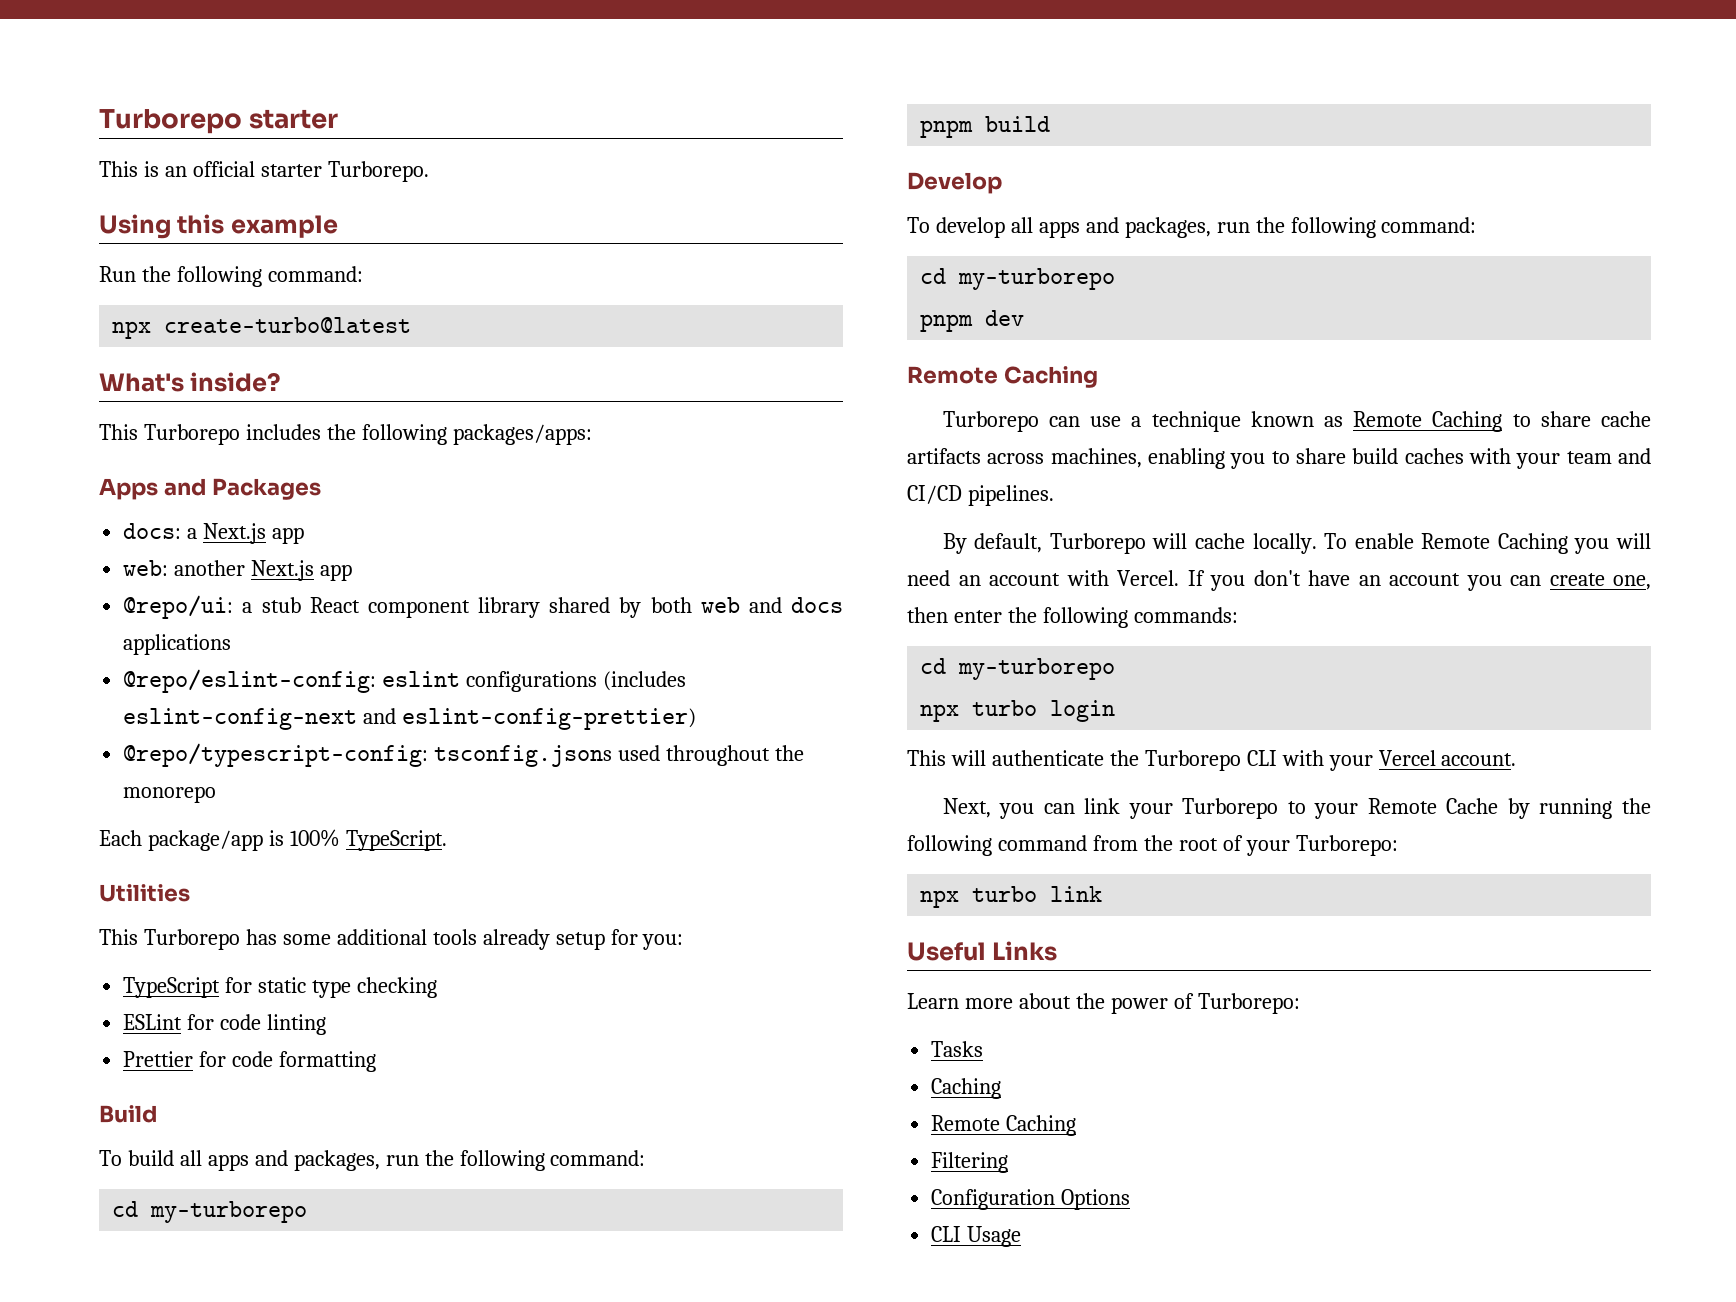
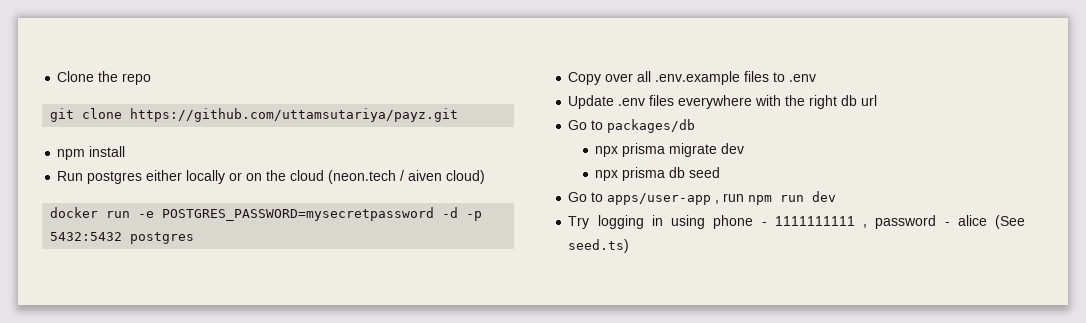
- Turborepo starter
- This is an official starter Turborepo.
- Using this example
- Run the following command:
- npx create-turbo@latest
- What's inside?
- This Turborepo includes the following packages/apps:
- Apps and Packages
- docs: a Next.js app
- web: another Next.js app
- @repo/ui: a stub React component library shared by both web and docs applications
- @repo/eslint-config: eslint configurations (includes eslint-config-next and eslint-config-prettier)
- @repo/typescript-config: tsconfig.jsons used throughout the monorepo
- Each package/app is 100% TypeScript.
- Utilities
- This Turborepo has some additional tools already setup for you:
- TypeScript for static type checking
- ESLint for code linting
- Prettier for code formatting
- Build
- To build all apps and packages, run the following command:
- cd my-turborepo
- pnpm build
- Develop
- To develop all apps and packages, run the following command:
- cd my-turborepo
- pnpm dev
- Remote Caching
- Turborepo can use a technique known as Remote Caching to share cache artifacts across machines, enabling you to share build caches with your team and CI/CD pipelines.
- By default, Turborepo will cache locally. To enable Remote Caching you will need an account with Vercel. If you don't have an account you can create one, then enter the following commands:
- cd my-turborepo
- npx turbo login
- This will authenticate the Turborepo CLI with your Vercel account.
- Next, you can link your Turborepo to your Remote Cache by running the following command from the root of your Turborepo:
- npx turbo link
- Useful Links
- Learn more about the power of Turborepo:
- Tasks
- Caching
- Remote Caching
- Filtering
- Configuration Options
- CLI Usage
+ Clone the repo
+ git clone https://github.com/uttamsutariya/payz.git
+ npm install
+ Run postgres either locally or on the cloud (neon.tech / aiven cloud)
+ docker run -e POSTGRES_PASSWORD=mysecretpassword -d -p 5432:5432 postgres
+ Copy over all .env.example files to .env
+ Update .env files everywhere with the right db url
+ Go to packages/db
+ npx prisma migrate dev
+ npx prisma db seed
+ Go to apps/user-app , run npm run dev
+ Try logging in using phone - 1111111111 , password - alice (See seed.ts)

